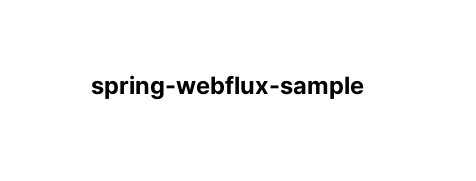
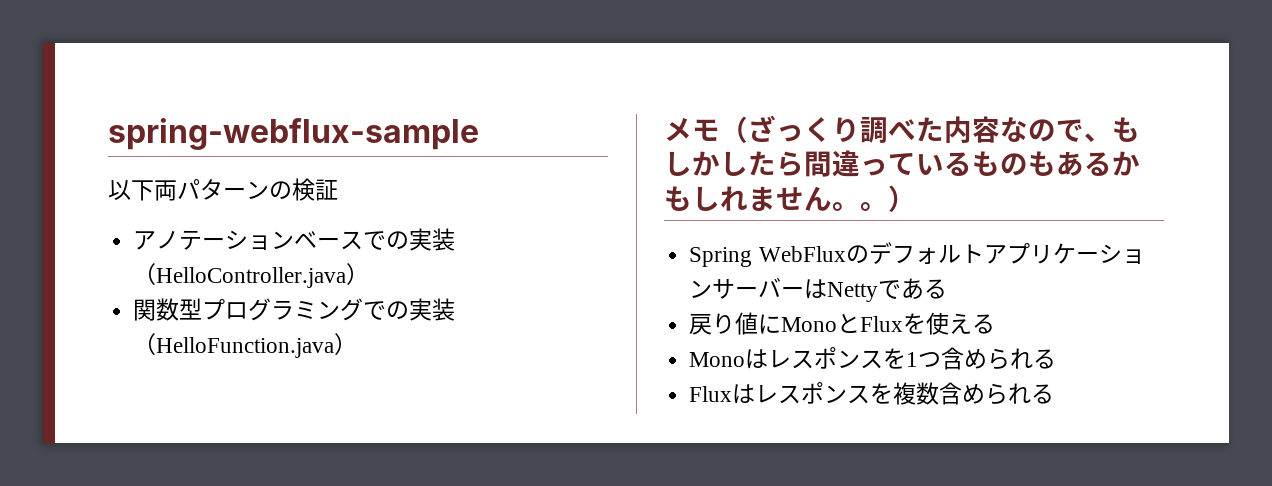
+ 以下両パターンの検証
+ アノテーションベースでの実装（HelloController.java）
+ 関数型プログラミングでの実装（HelloFunction.java）
+ メモ（ざっくり調べた内容なので、もしかしたら間違っているものもあるかもしれません。。）
+ Spring WebFluxのデフォルトアプリケーションサーバーはNettyである
+ 戻り値にMonoとFluxを使える
+ Monoはレスポンスを1つ含められる
+ Fluxはレスポンスを複数含められる

